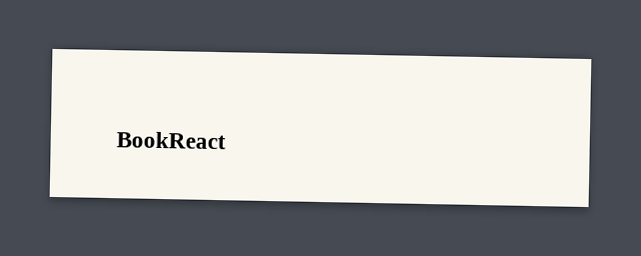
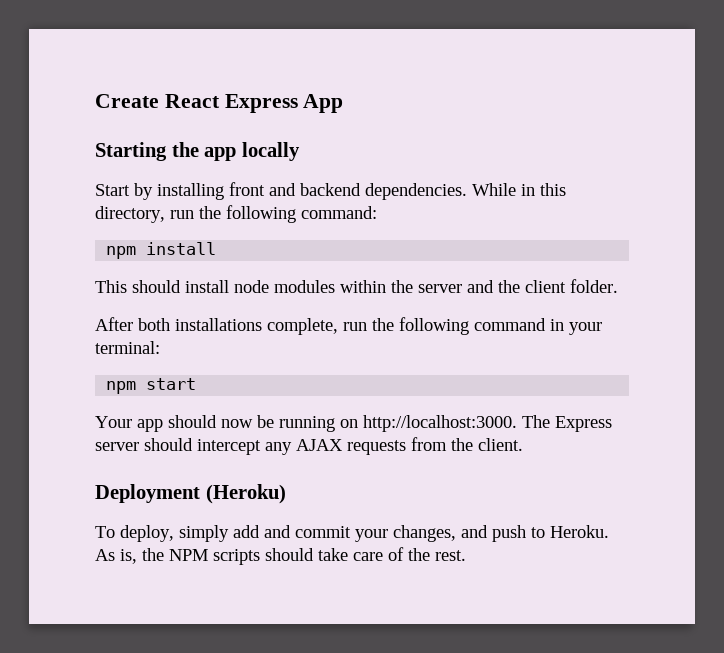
- BookReact
+ Create React Express App
+ Starting the app locally
+ Start by installing front and backend dependencies. While in this directory, run the following command:
+ npm install
+ This should install node modules within the server and the client folder.
+ After both installations complete, run the following command in your terminal:
+ npm start
+ Your app should now be running on http://localhost:3000. The Express server should intercept any AJAX requests from the client.
+ Deployment (Heroku)
+ To deploy, simply add and commit your changes, and push to Heroku. As is, the NPM scripts should take care of the rest.

